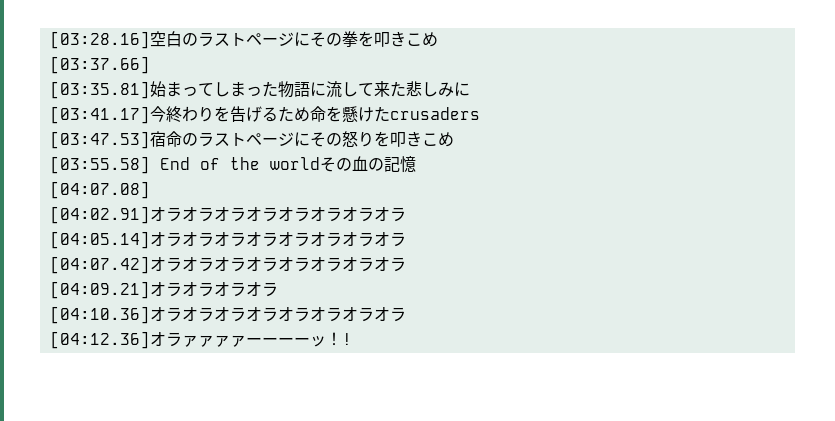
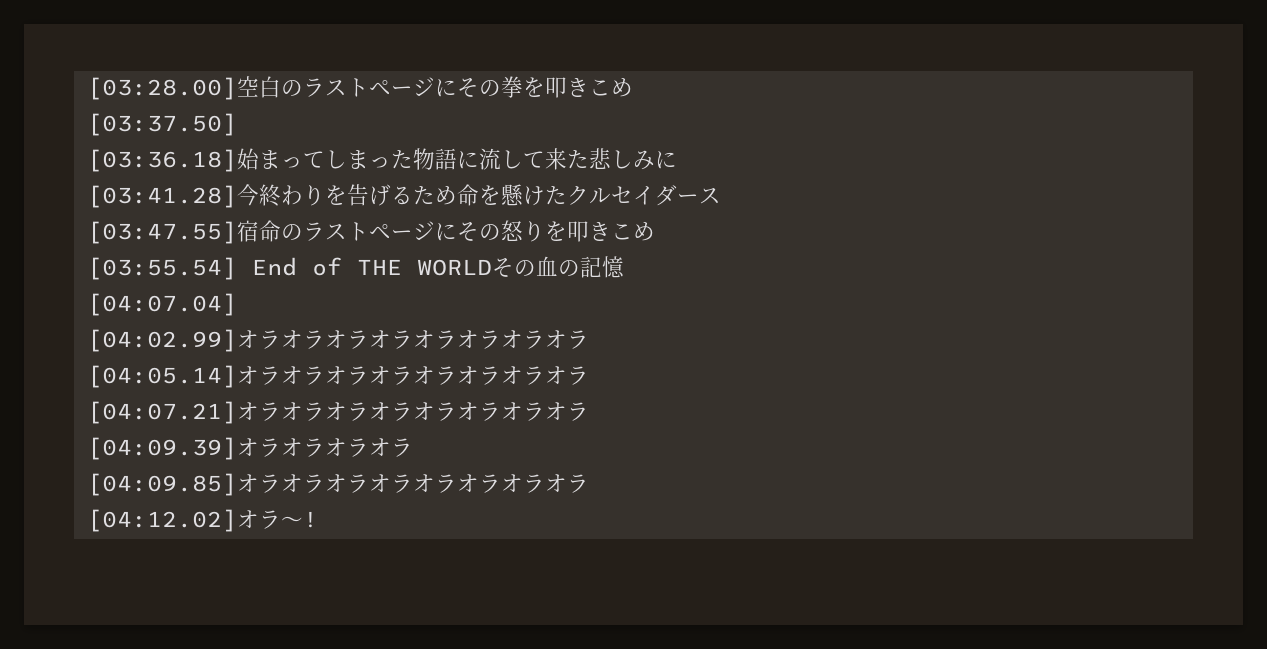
- [03:28.16]空白のラストページにその拳を叩きこめ
+ [03:28.00]空白のラストページにその拳を叩きこめ
- [03:37.66]
- [03:35.81]始まってしまった物語に流して来た悲しみに
+ [03:37.50]
+ [03:36.18]始まってしまった物語に流して来た悲しみに
- [03:41.17]今終わりを告げるため命を懸けたcrusaders
- [03:47.53]宿命のラストページにその怒りを叩きこめ
+ [03:41.28]今終わりを告げるため命を懸けたクルセイダース
+ [03:47.55]宿命のラストページにその怒りを叩きこめ
- [03:55.58] End of the worldその血の記憶
+ [03:55.54] End of THE WORLDその血の記憶
- [04:07.08]
- [04:02.91]オラオラオラオラオラオラオラオラ
+ [04:07.04]
+ [04:02.99]オラオラオラオラオラオラオラオラ
- [04:07.42]オラオラオラオラオラオラオラオラ
- [04:09.21]オラオラオラオラ
- [04:10.36]オラオラオラオラオラオラオラオラ
- [04:12.36]オラァァァァーーーーッ！!
+ [04:07.21]オラオラオラオラオラオラオラオラ
+ [04:09.39]オラオラオラオラ
+ [04:09.85]オラオラオラオラオラオラオラオラ
+ [04:12.02]オラ～!

